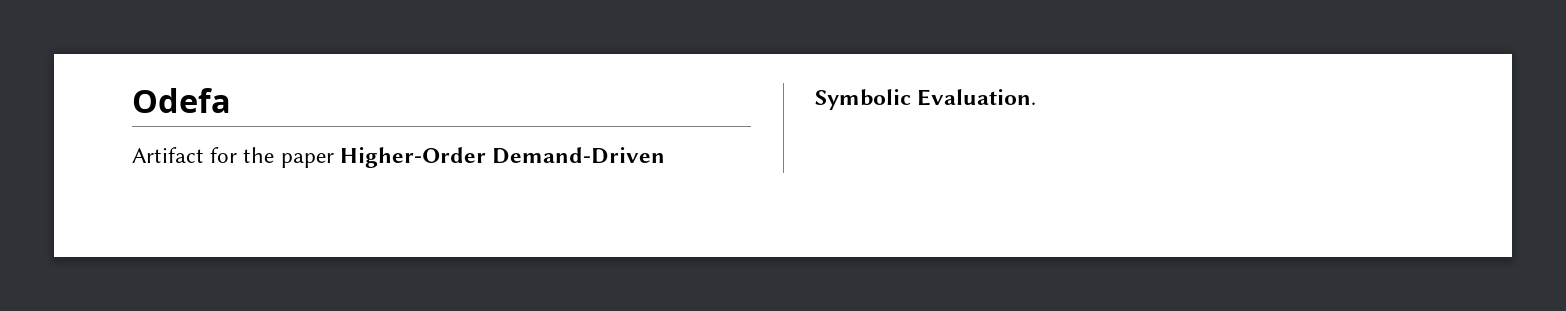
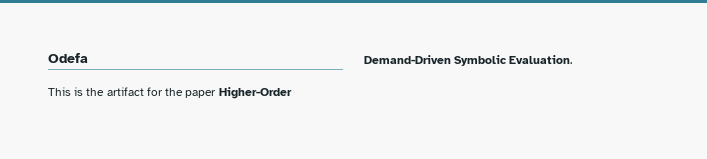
- Artifact for the paper Higher-Order Demand-Driven Symbolic Evaluation.
+ This is the artifact for the paper Higher-Order Demand-Driven Symbolic Evaluation.

